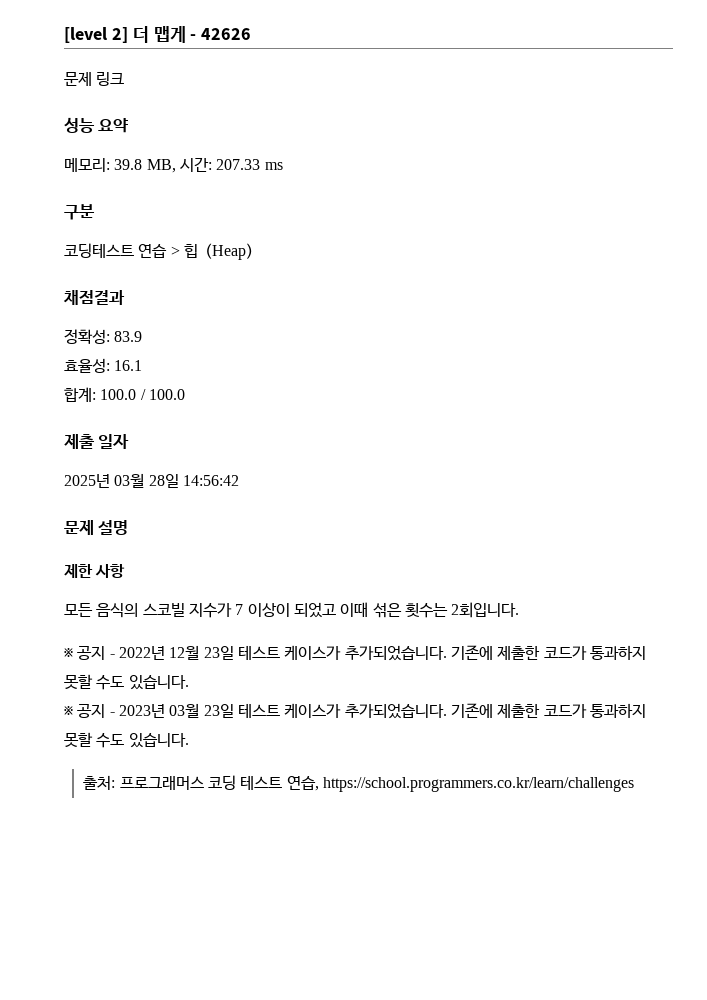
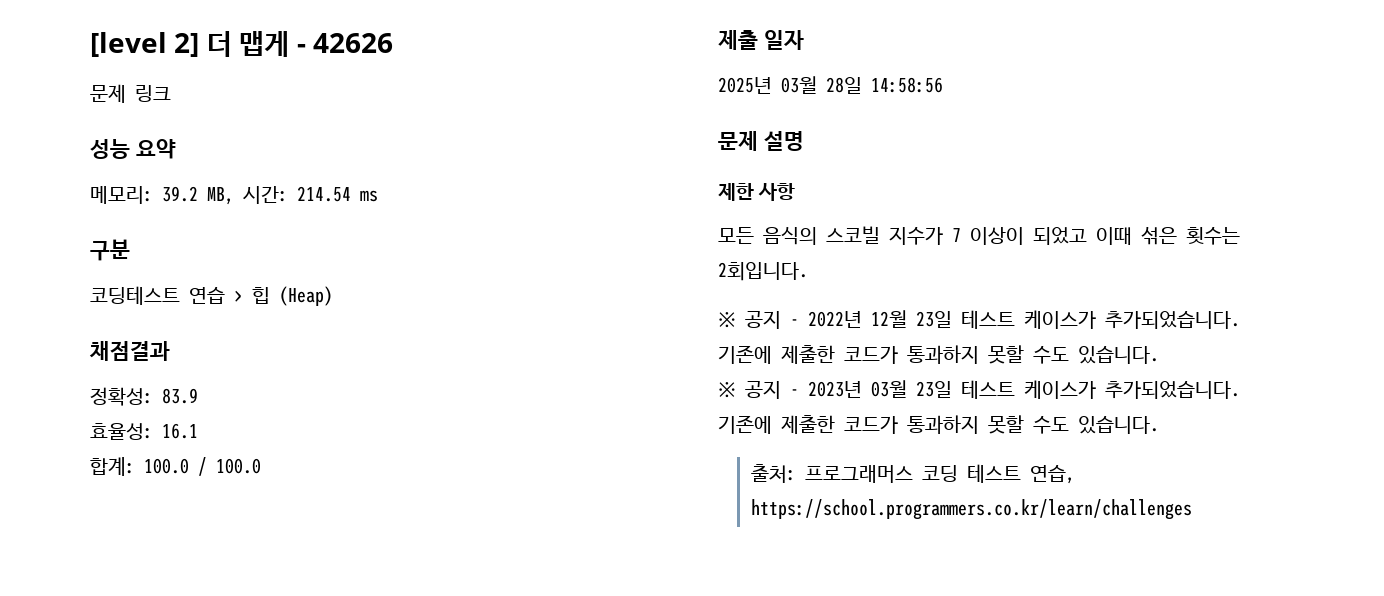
- 메모리: 39.8 MB, 시간: 207.33 ms
+ 메모리: 39.2 MB, 시간: 214.54 ms
- 2025년 03월 28일 14:56:42
+ 2025년 03월 28일 14:58:56

